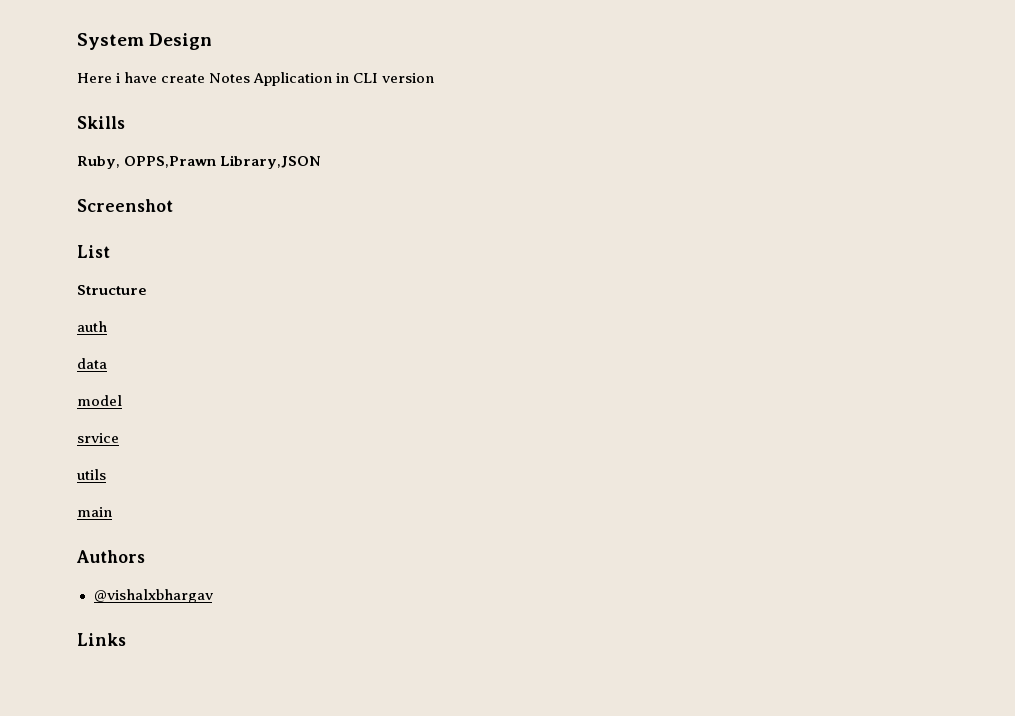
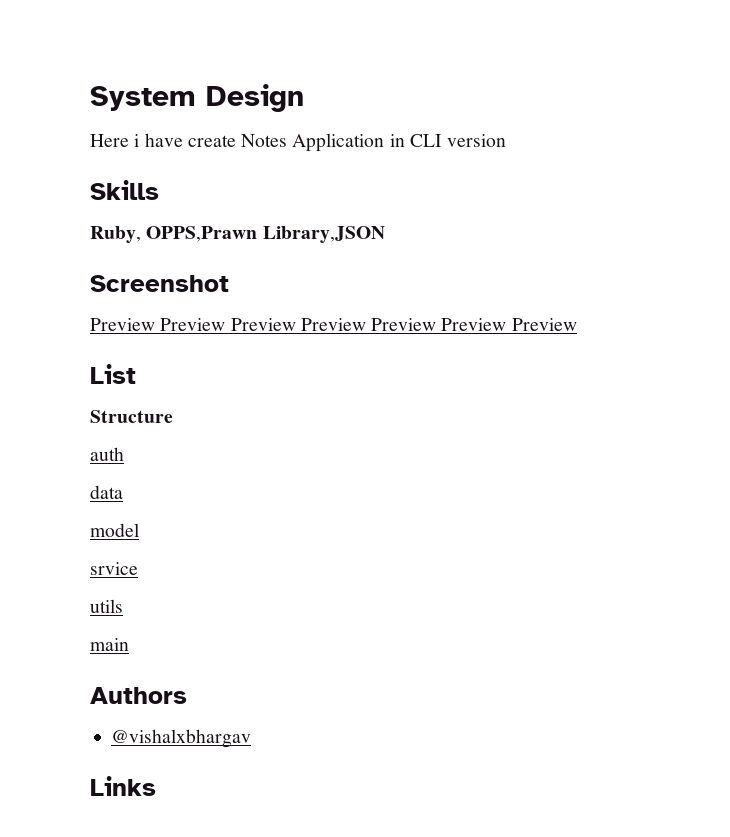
+ Preview Preview Preview Preview Preview Preview Preview

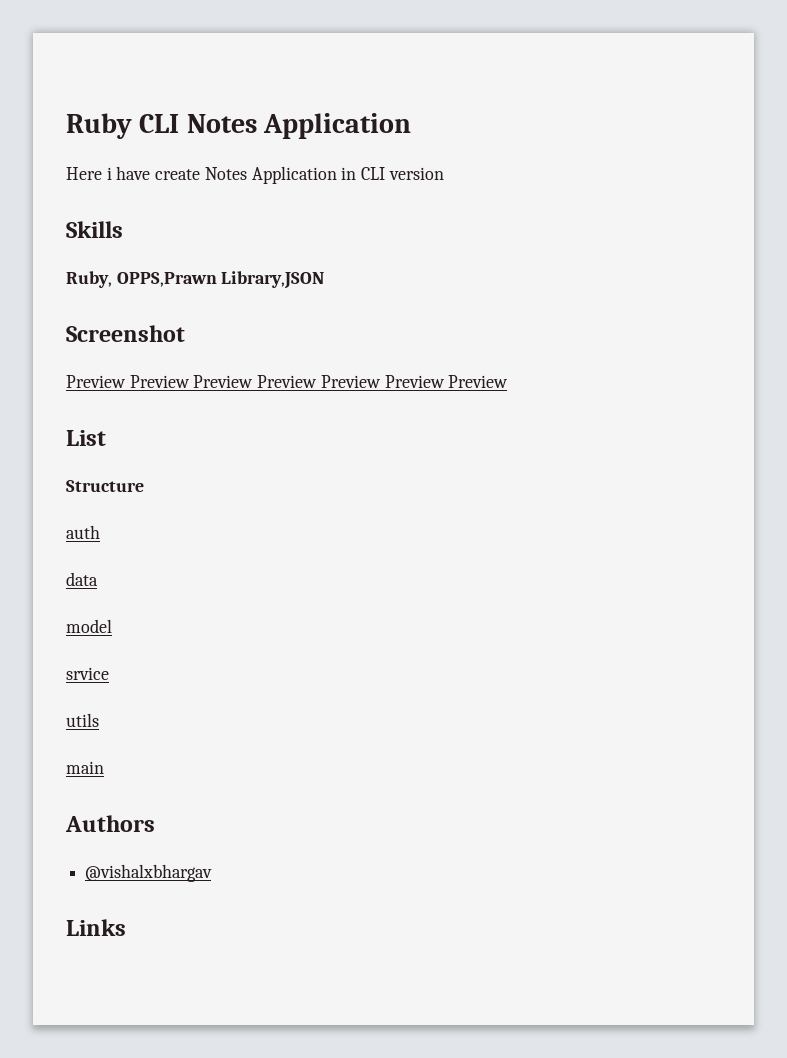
- System Design
+ Ruby CLI Notes Application

